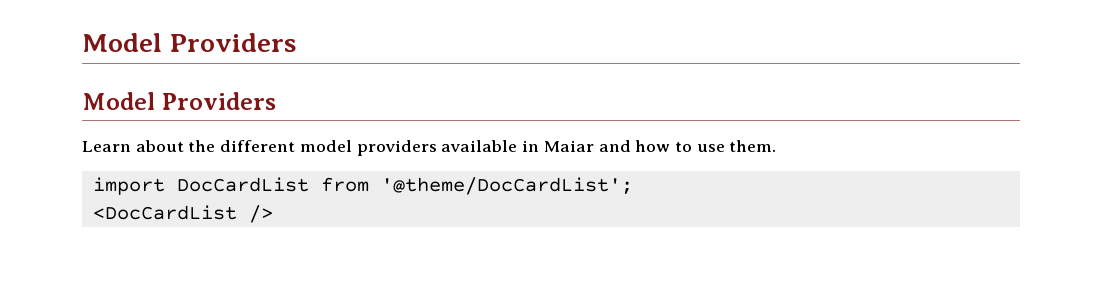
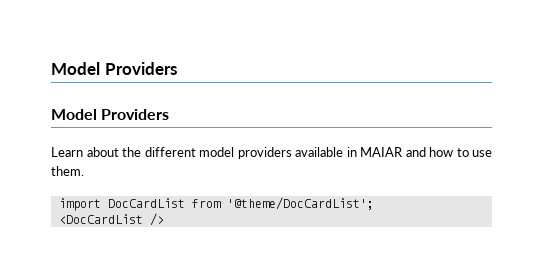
- Learn about the different model providers available in Maiar and how to use them.
+ Learn about the different model providers available in MAIAR and how to use them.

